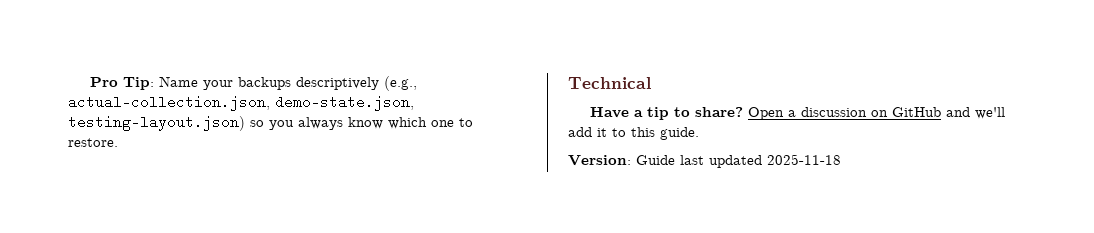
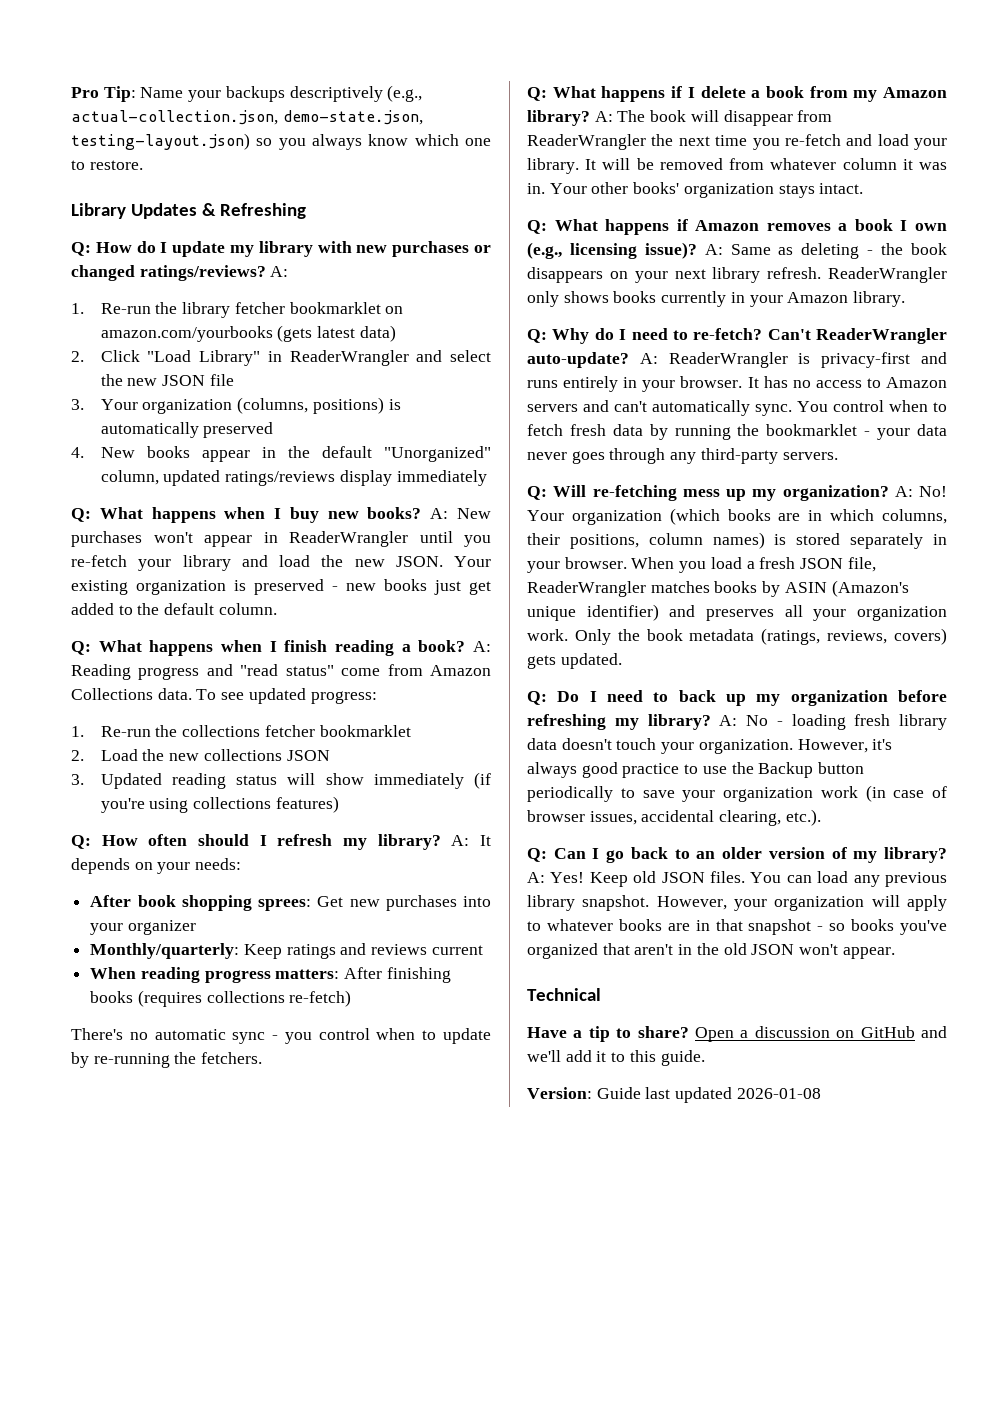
+ Library Updates & Refreshing
+ Q: How do I update my library with new purchases or changed ratings/reviews? A:
+ 1. Re-run the library fetcher bookmarklet on amazon.com/yourbooks (gets latest data)
+ 2. Click "Load Library" in ReaderWrangler and select the new JSON file
+ 3. Your organization (columns, positions) is automatically preserved
+ 4. New books appear in the default "Unorganized" column, updated ratings/reviews display immediately
+ Q: What happens when I buy new books? A: New purchases won't appear in ReaderWrangler until you re-fetch your library and load the new JSON. Your existing organization is preserved - new books just get added to the default column.
+ Q: What happens when I finish reading a book? A: Reading progress and "read status" come from Amazon Collections data. To see updated progress:
+ 1. Re-run the collections fetcher bookmarklet
+ 2. Load the new collections JSON
+ 3. Updated reading status will show immediately (if you're using collections features)
+ Q: How often should I refresh my library? A: It depends on your needs:
+ After book shopping sprees: Get new purchases into your organizer
+ Monthly/quarterly: Keep ratings and reviews current
+ When reading progress matters: After finishing books (requires collections re-fetch)
+ There's no automatic sync - you control when to update by re-running the fetchers.
+ Q: What happens if I delete a book from my Amazon library? A: The book will disappear from ReaderWrangler the next time you re-fetch and load your library. It will be removed from whatever column it was in. Your other books' organization stays intact.
+ Q: What happens if Amazon removes a book I own (e.g., licensing issue)? A: Same as deleting - the book disappears on your next library refresh. ReaderWrangler only shows books currently in your Amazon library.
+ Q: Why do I need to re-fetch? Can't ReaderWrangler auto-update? A: ReaderWrangler is privacy-first and runs entirely in your browser. It has no access to Amazon servers and can't automatically sync. You control when to fetch fresh data by running the bookmarklet - your data never goes through any third-party servers.
+ Q: Will re-fetching mess up my organization? A: No! Your organization (which books are in which columns, their positions, column names) is stored separately in your browser. When you load a fresh JSON file, ReaderWrangler matches books by ASIN (Amazon's unique identifier) and preserves all your organization work. Only the book metadata (ratings, reviews, covers) gets updated.
+ Q: Do I need to back up my organization before refreshing my library? A: No - loading fresh library data doesn't touch your organization. However, it's always good practice to use the Backup button periodically to save your organization work (in case of browser issues, accidental clearing, etc.).
+ Q: Can I go back to an older version of my library? A: Yes! Keep old JSON files. You can load any previous library snapshot. However, your organization will apply to whatever books are in that snapshot - so books you've organized that aren't in the old JSON won't appear.
- Version: Guide last updated 2025-11-18
+ Version: Guide last updated 2026-01-08

